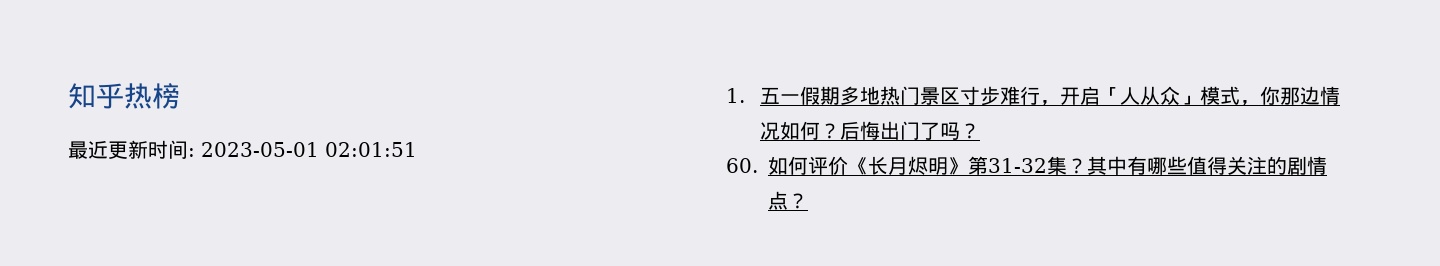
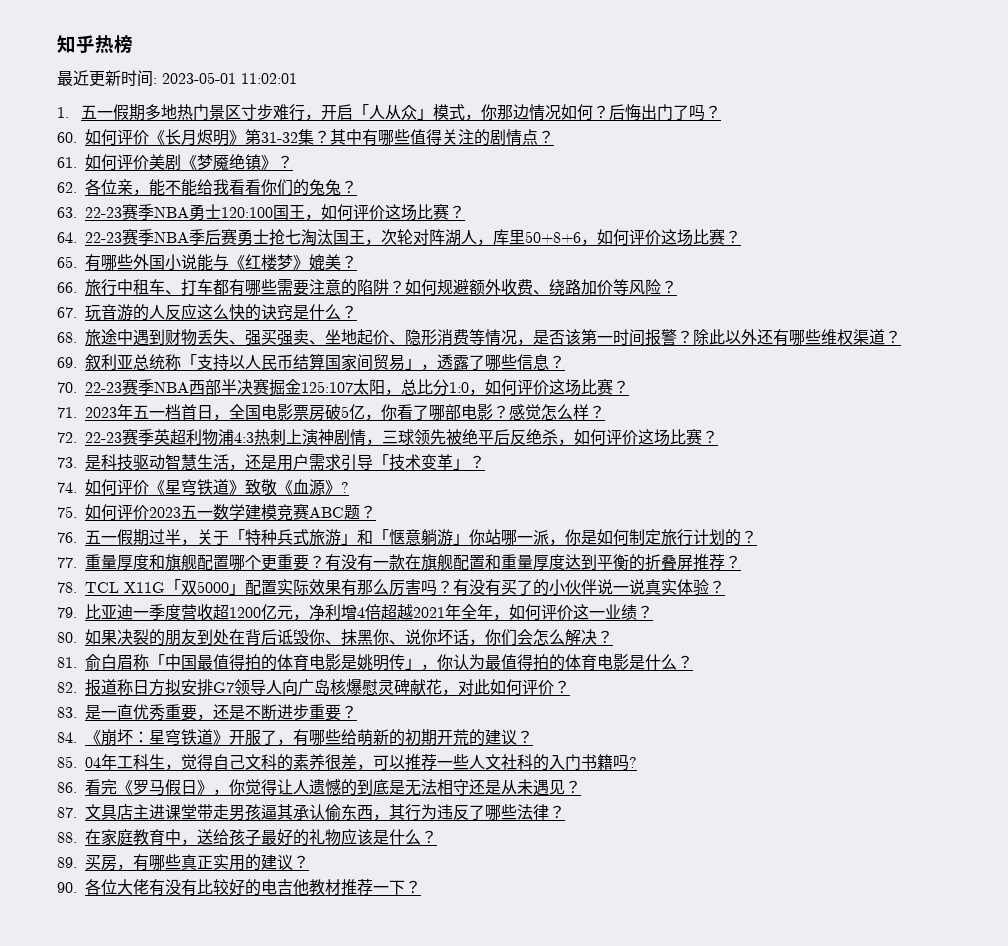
- 最近更新时间: 2023-05-01 02:01:51
+ 最近更新时间: 2023-05-01 11:02:01
+ 61.如何评价美剧《梦魇绝镇》？
+ 62.各位亲，能不能给我看看你们的兔兔？
+ 63. 22-23赛季NBA勇士120:100国王，如何评价这场比赛？
+ 64. 22-23赛季NBA季后赛勇士抢七淘汰国王，次轮对阵湖人，库里50+8+6，如何评价这场比赛？
+ 65.有哪些外国小说能与《红楼梦》媲美？
+ 66.旅行中租车、打车都有哪些需要注意的陷阱？如何规避额外收费、绕路加价等风险？
+ 67.玩音游的人反应这么快的诀窍是什么？
+ 68.旅途中遇到财物丢失、强买强卖、坐地起价、隐形消费等情况，是否该第一时间报警？除此以外还有哪些维权渠道？
+ 69.叙利亚总统称「支持以人民币结算国家间贸易」，透露了哪些信息？
+ 70. 22-23赛季NBA西部半决赛掘金125:107太阳，总比分1:0，如何评价这场比赛？
+ 71. 2023年五一档首日，全国电影票房破5亿，你看了哪部电影？感觉怎么样？
+ 72. 22-23赛季英超利物浦4:3热刺上演神剧情，三球领先被绝平后反绝杀，如何评价这场比赛？
+ 73.是科技驱动智慧生活，还是用户需求引导「技术变革」？
+ 74.如何评价《星穹铁道》致敬《血源》?
+ 75.如何评价2023五一数学建模竞赛ABC题？
+ 76.五一假期过半，关于「特种兵式旅游」和「惬意躺游」你站哪一派，你是如何制定旅行计划的？
+ 77.重量厚度和旗舰配置哪个更重要？有没有一款在旗舰配置和重量厚度达到平衡的折叠屏推荐？
+ 78. TCL X11G「双5000」配置实际效果有那么厉害吗？有没有买了的小伙伴说一说真实体验？
+ 79.比亚迪一季度营收超1200亿元，净利增4倍超越2021年全年，如何评价这一业绩？
+ 80.如果决裂的朋友到处在背后诋毁你、抹黑你、说你坏话，你们会怎么解决？
+ 81.俞白眉称「中国最值得拍的体育电影是姚明传」，你认为最值得拍的体育电影是什么？
+ 82.报道称日方拟安排G7领导人向广岛核爆慰灵碑献花，对此如何评价？
+ 83.是一直优秀重要，还是不断进步重要？
+ 84.《崩坏：星穹铁道》开服了，有哪些给萌新的初期开荒的建议？
+ 85. 04年工科生，觉得自己文科的素养很差，可以推荐一些人文社科的入门书籍吗?
+ 86.看完《罗马假日》，你觉得让人遗憾的到底是无法相守还是从未遇见？
+ 87.文具店主进课堂带走男孩逼其承认偷东西，其行为违反了哪些法律？
+ 88.在家庭教育中，送给孩子最好的礼物应该是什么？
+ 89.买房，有哪些真正实用的建议？
+ 90.各位大佬有没有比较好的电吉他教材推荐一下？

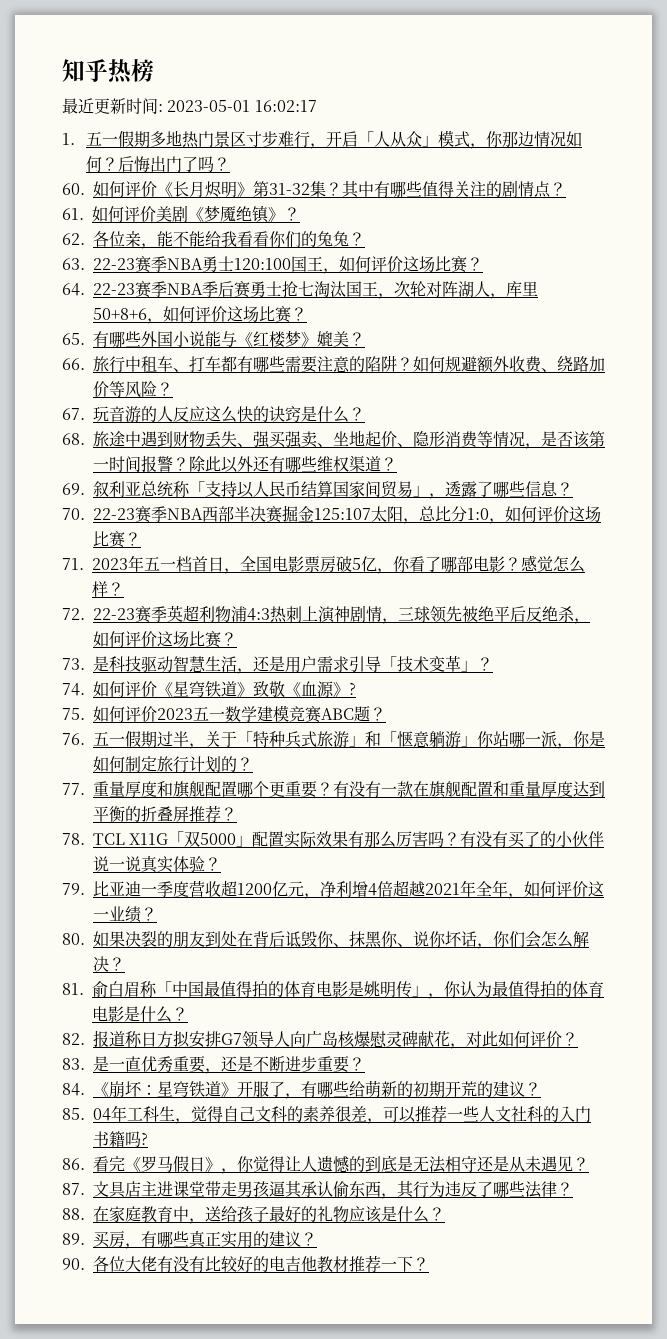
- 最近更新时间: 2023-05-01 11:02:01
+ 最近更新时间: 2023-05-01 16:02:17

